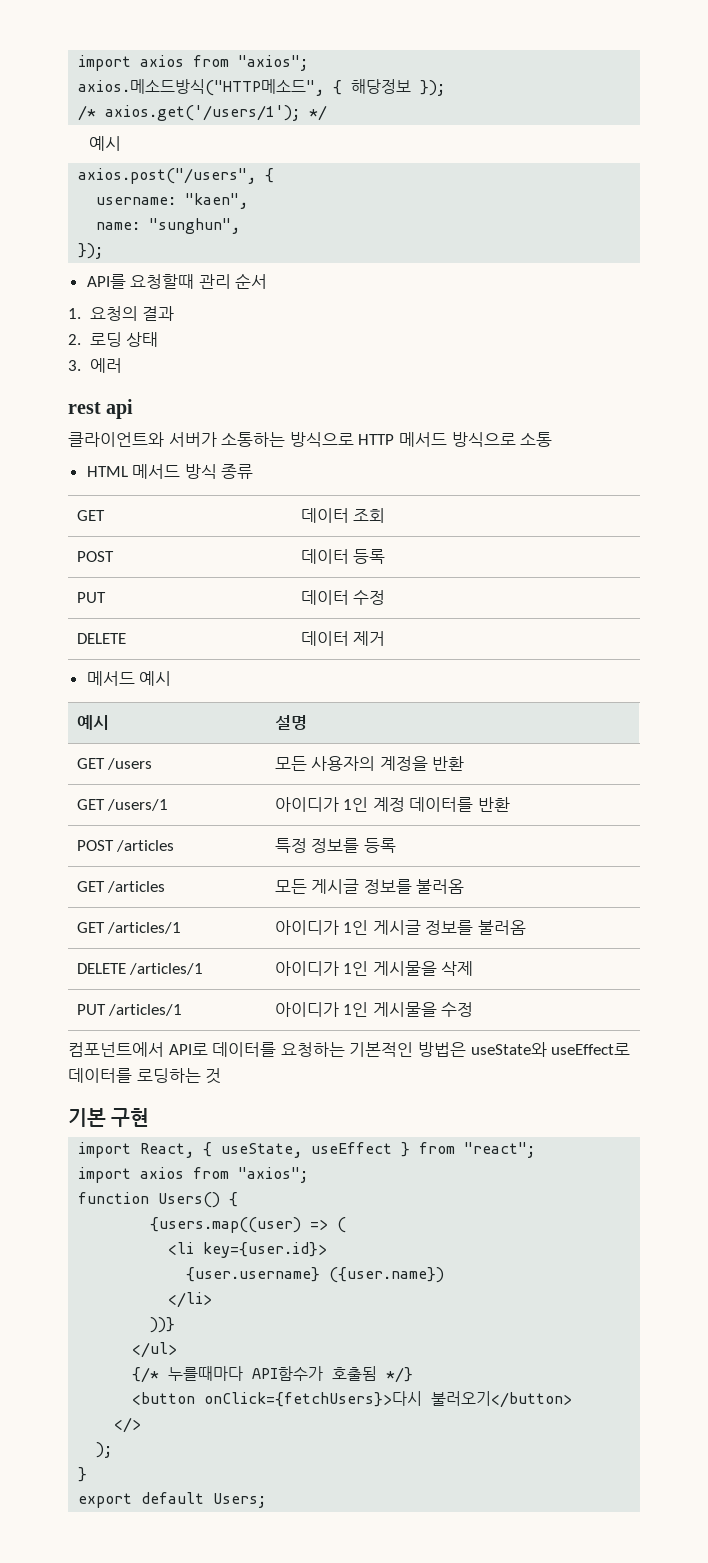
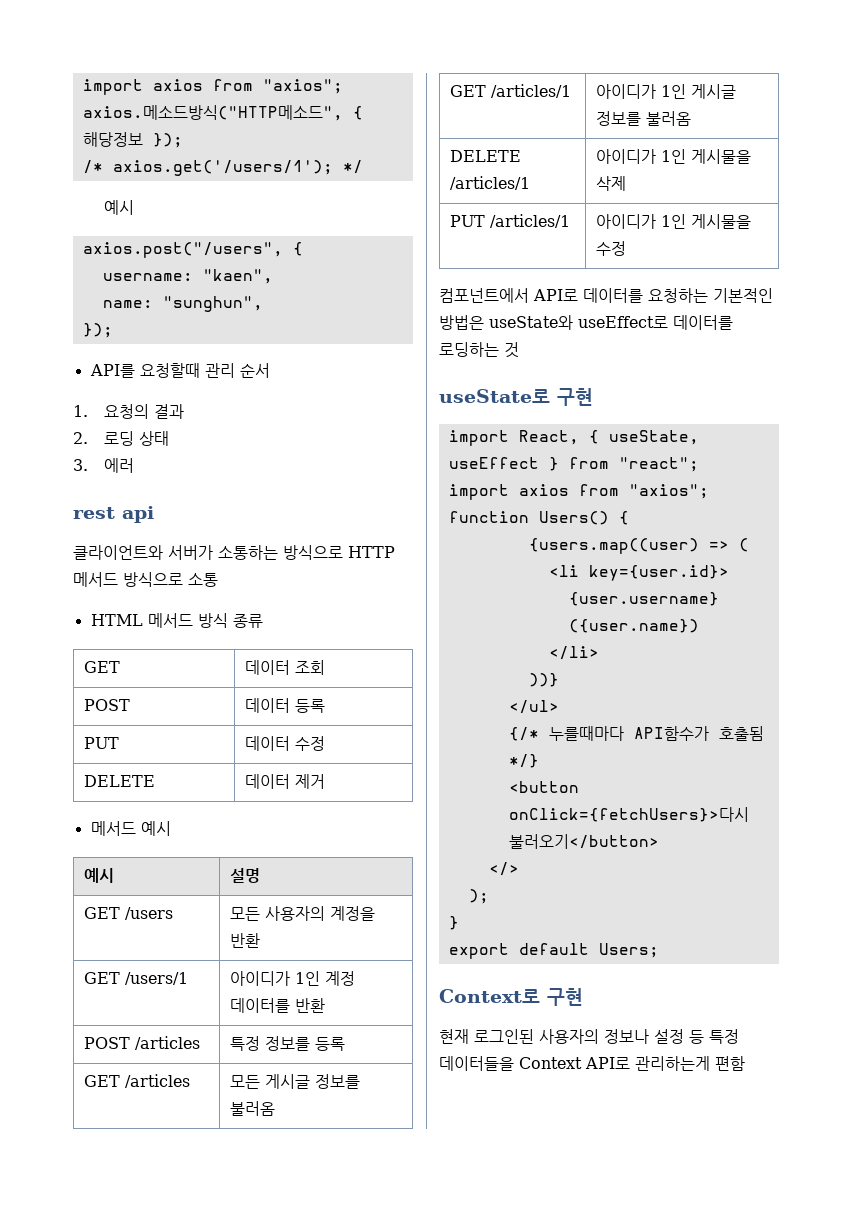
- 기본 구현
+ useState로 구현
+ Context로 구현
+ 현재 로그인된 사용자의 정보나 설정 등 특정 데이터들을 Context API로 관리하는게 편함

